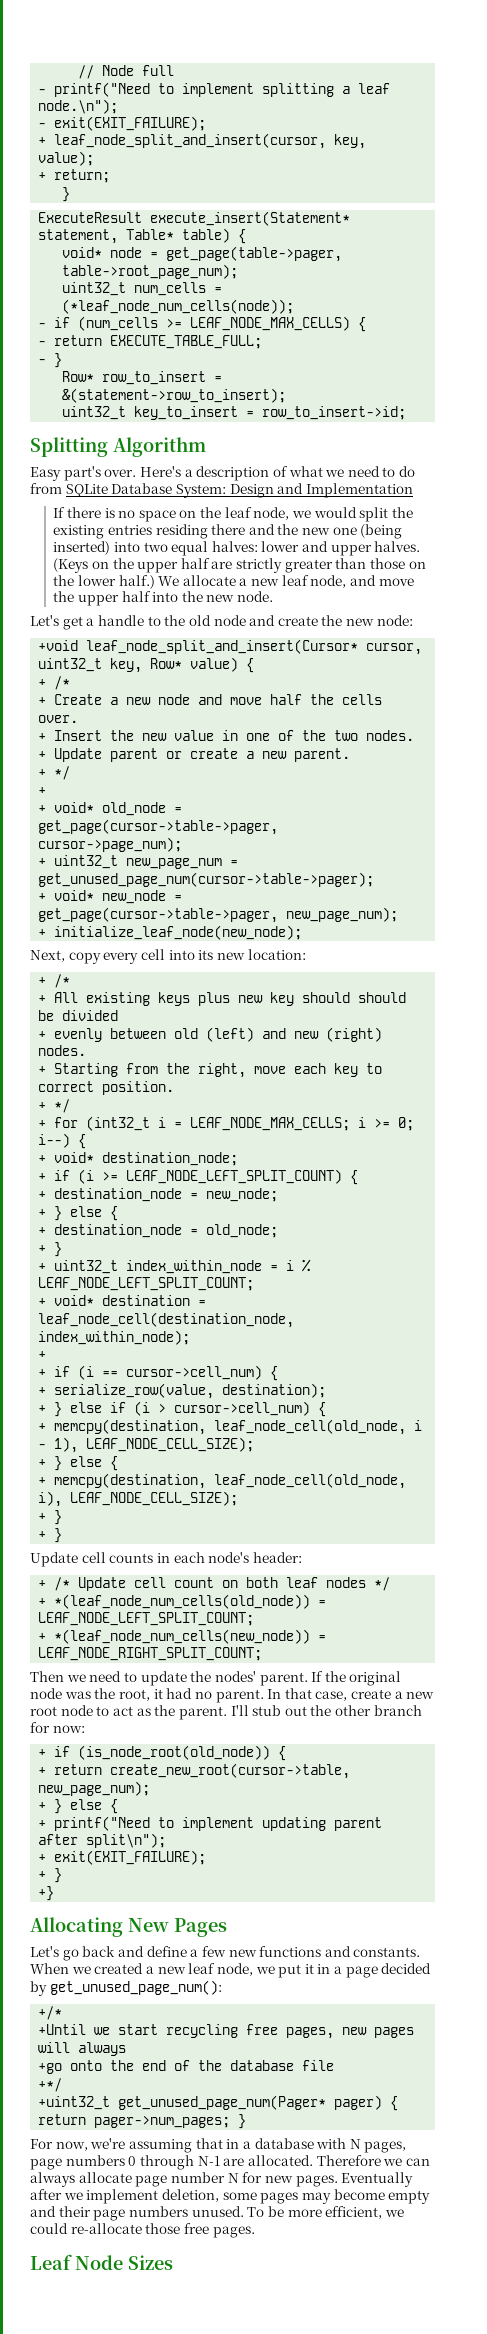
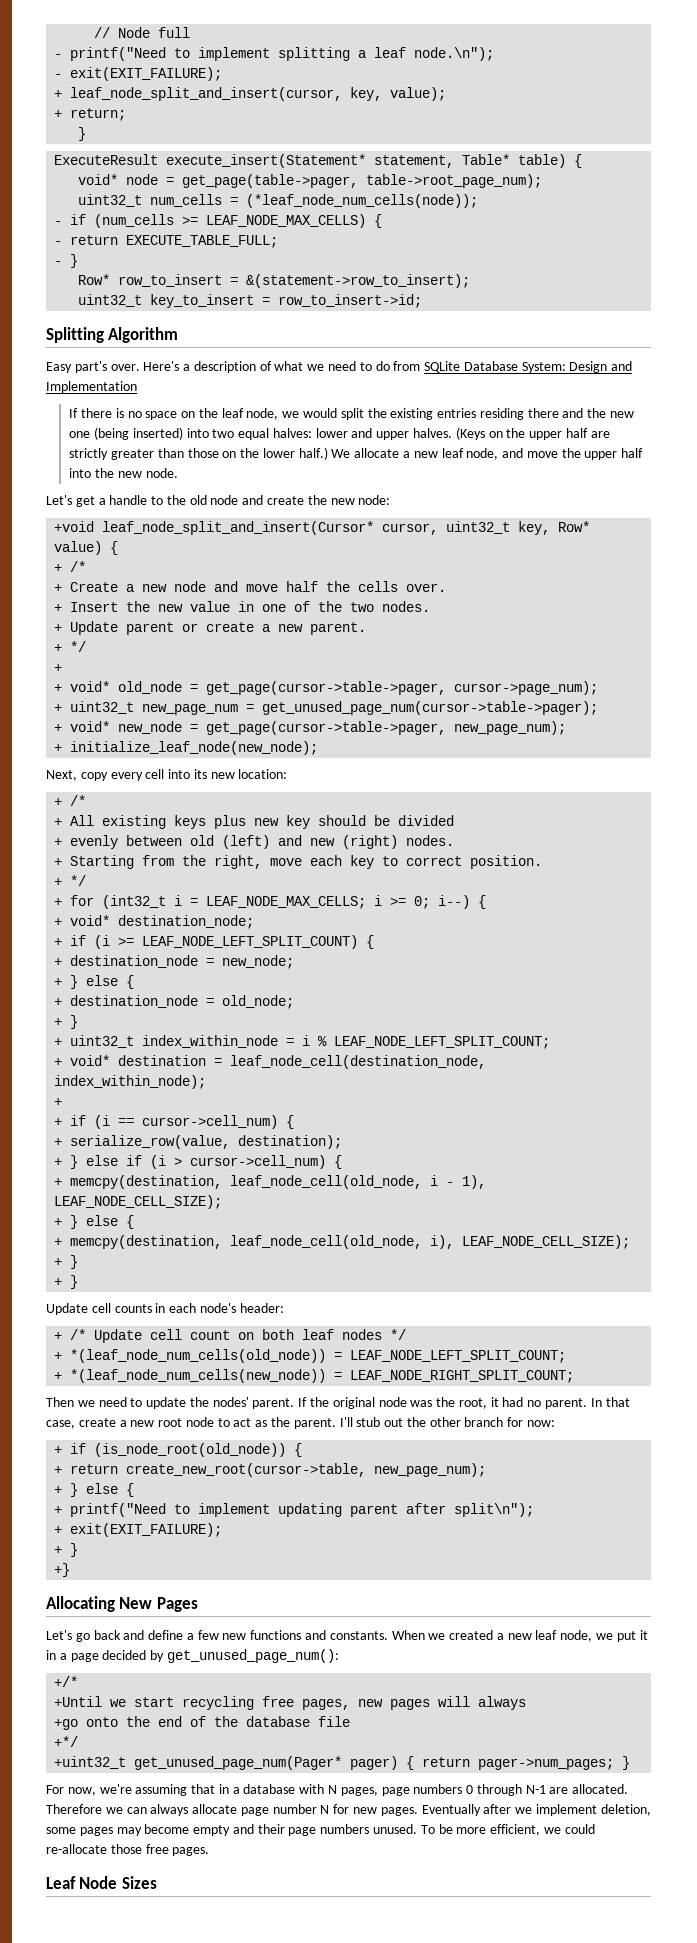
- + All existing keys plus new key should should be divided
+ + All existing keys plus new key should be divided

